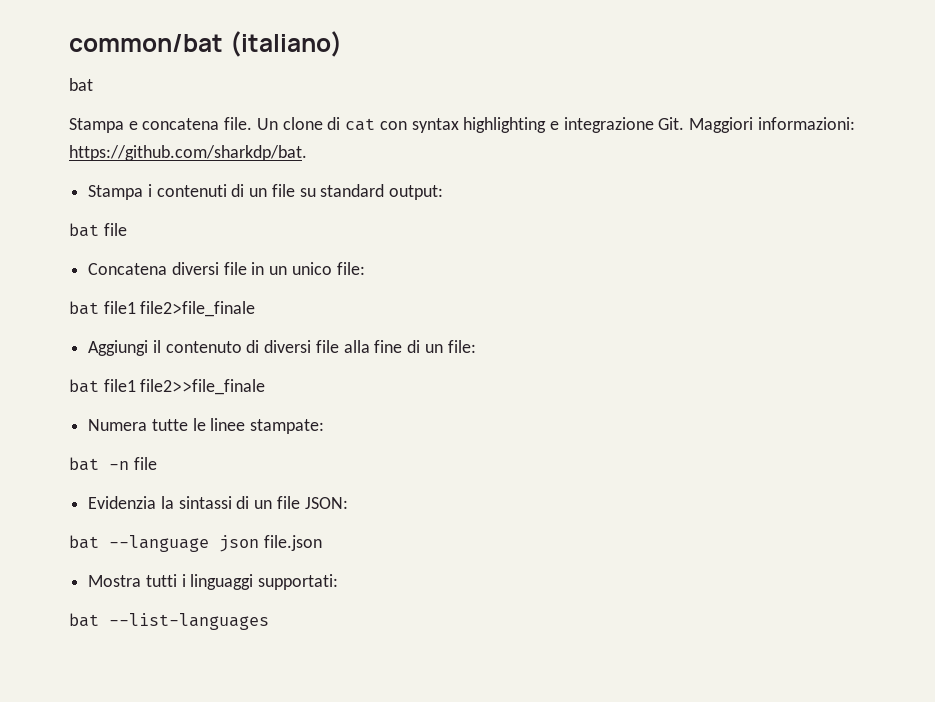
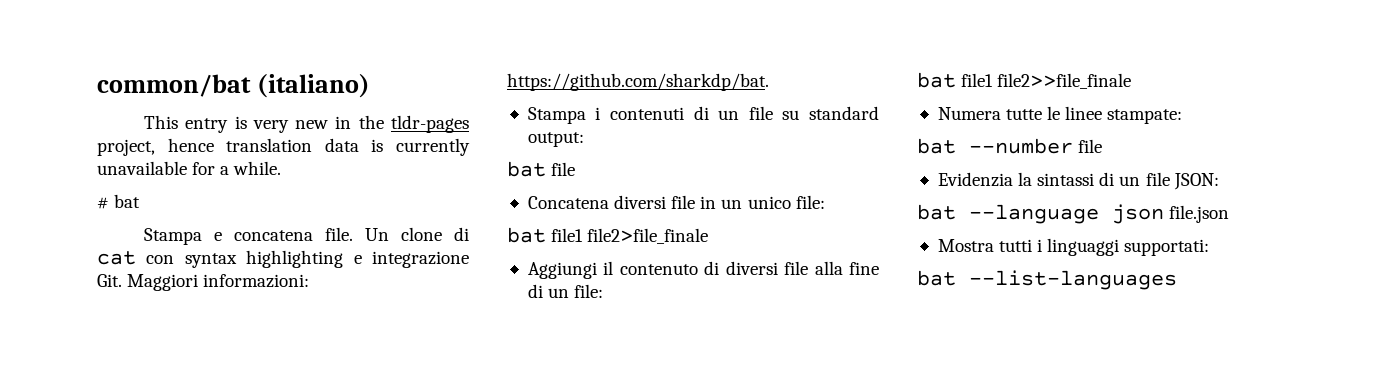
  common/bat (italiano)
- bat
+ This entry is very new in the tldr-pages project, hence translation data is currently unavailable for a while.
+ # bat
- bat -n file
+ bat --number file

